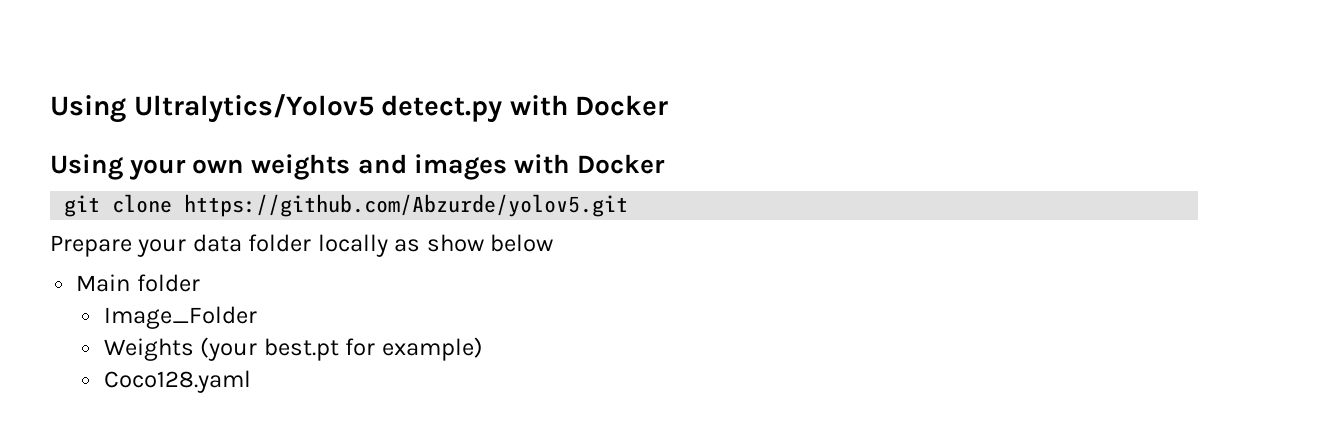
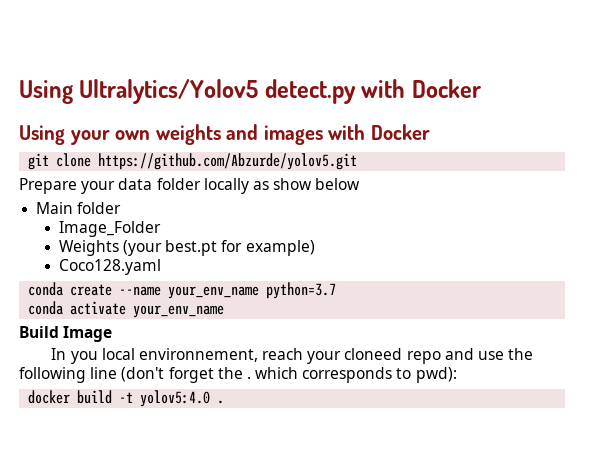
+ conda create --name your_env_name python=3.7
+ conda activate your_env_name
+ Build Image
+ In you local environnement, reach your cloneed repo and use the following line (don't forget the . which corresponds to pwd):
+ docker build -t yolov5:4.0 .

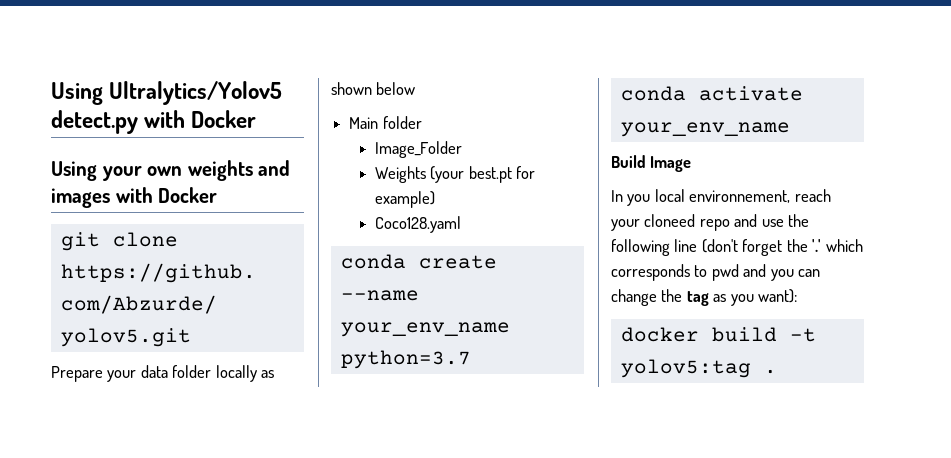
- Prepare your data folder locally as show below
+ Prepare your data folder locally as shown below
- In you local environnement, reach your cloneed repo and use the following line (don't forget the . which corresponds to pwd):
+ In you local environnement, reach your cloneed repo and use the following line (don't forget the '.' which corresponds to pwd and you can change the tag as you want):
- docker build -t yolov5:4.0 .
+ docker build -t yolov5:tag .

